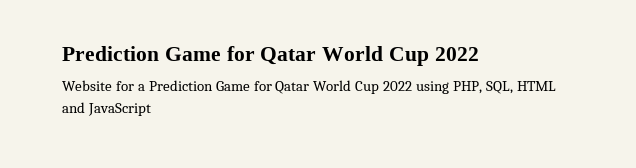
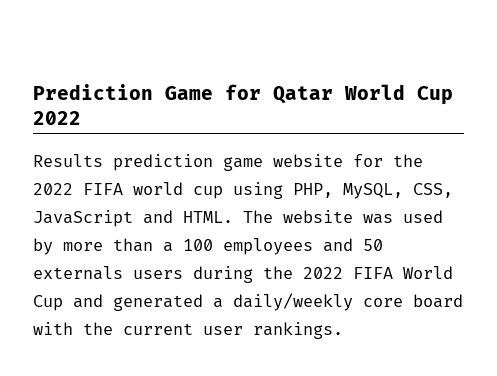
- Website for a Prediction Game for Qatar World Cup 2022 using PHP, SQL, HTML and JavaScript
+ Results prediction game website for the 2022 FIFA world cup using PHP, MySQL, CSS, JavaScript and HTML. The website was used by more than a 100 employees and 50 externals users during the 2022 FIFA World Cup and generated a daily/weekly core board with the current user rankings.

